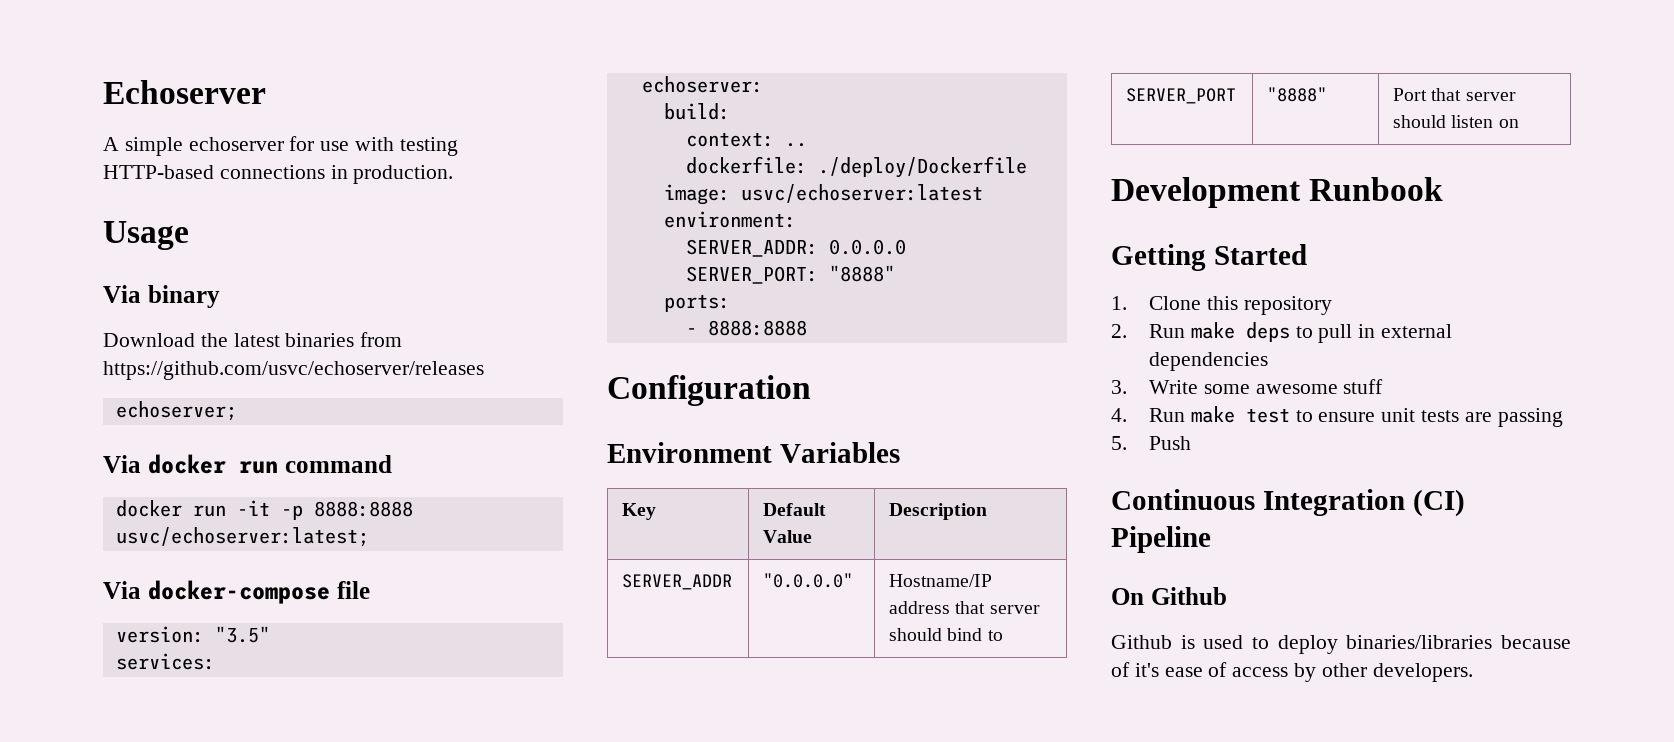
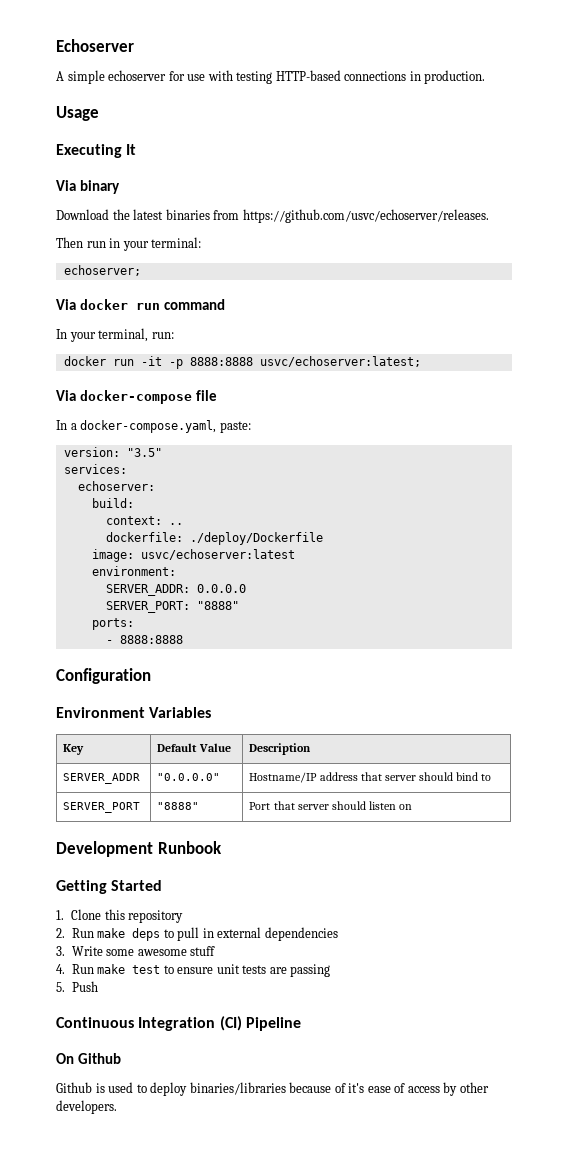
+ Executing It
- Download the latest binaries from https://github.com/usvc/echoserver/releases
+ Download the latest binaries from https://github.com/usvc/echoserver/releases.
+ Then run in your terminal:
+ In your terminal, run:
+ In a docker-compose.yaml, paste:

